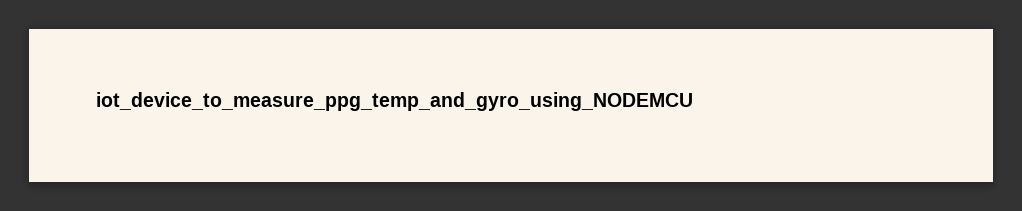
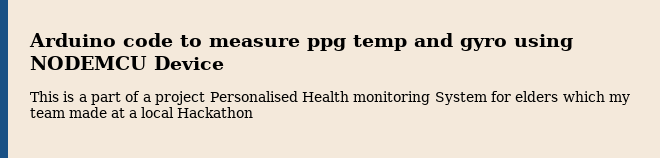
- iot_device_to_measure_ppg_temp_and_gyro_using_NODEMCU
+ Arduino code to measure ppg temp and gyro using NODEMCU Device
+ This is a part of a project Personalised Health monitoring System for elders which my team made at a local Hackathon

